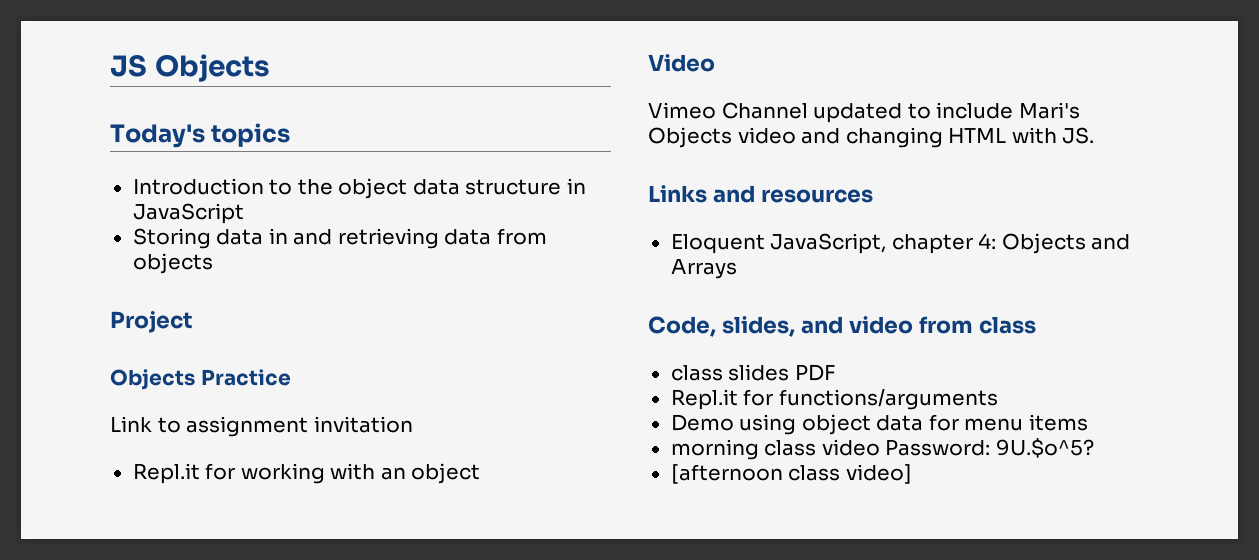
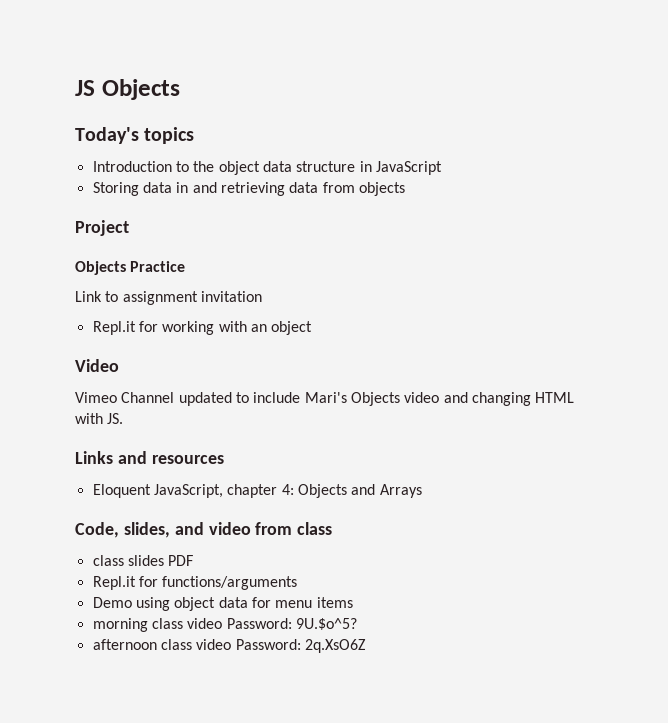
- [afternoon class video]
+ afternoon class video Password: 2q.XsO6Z

